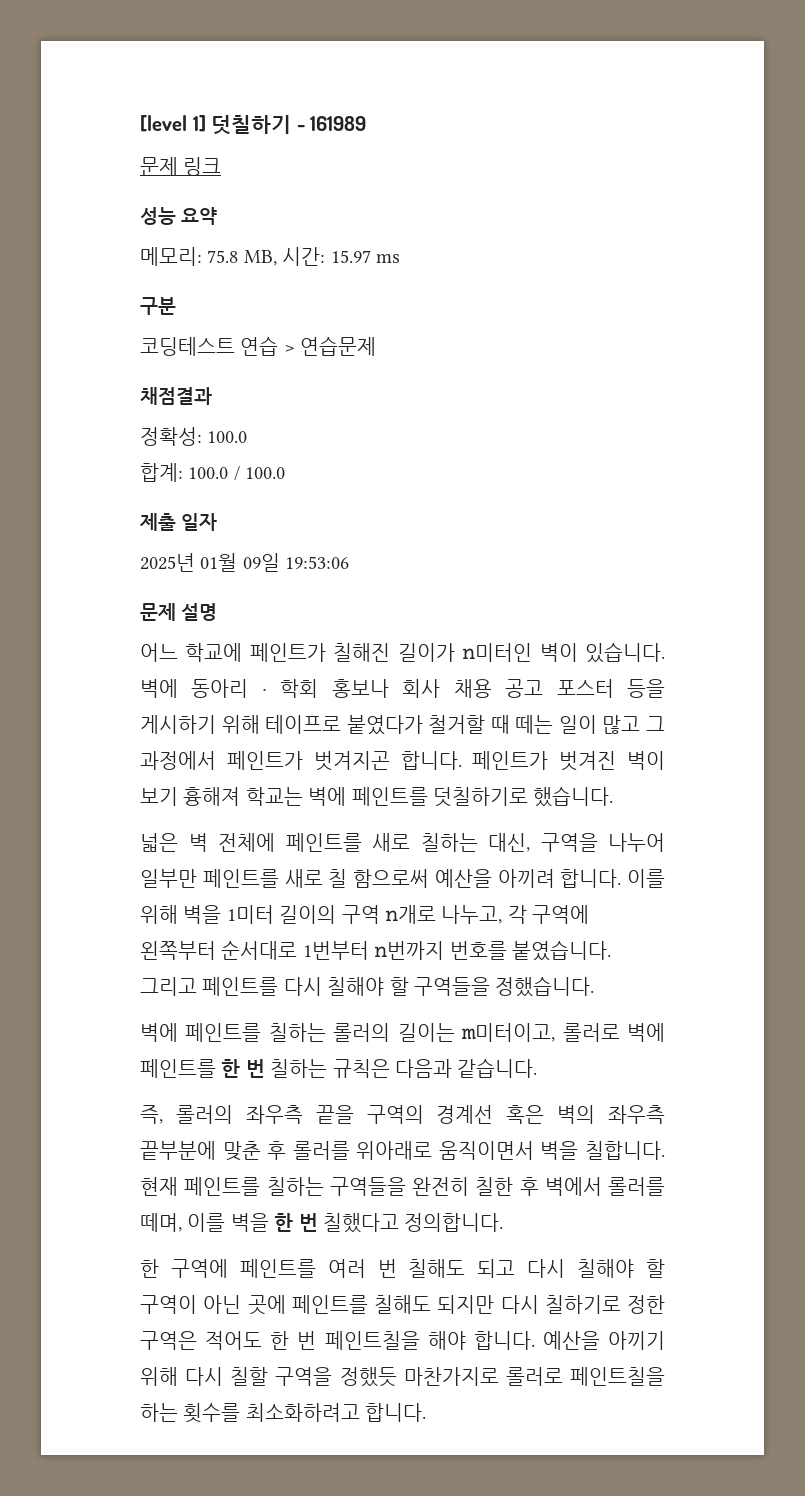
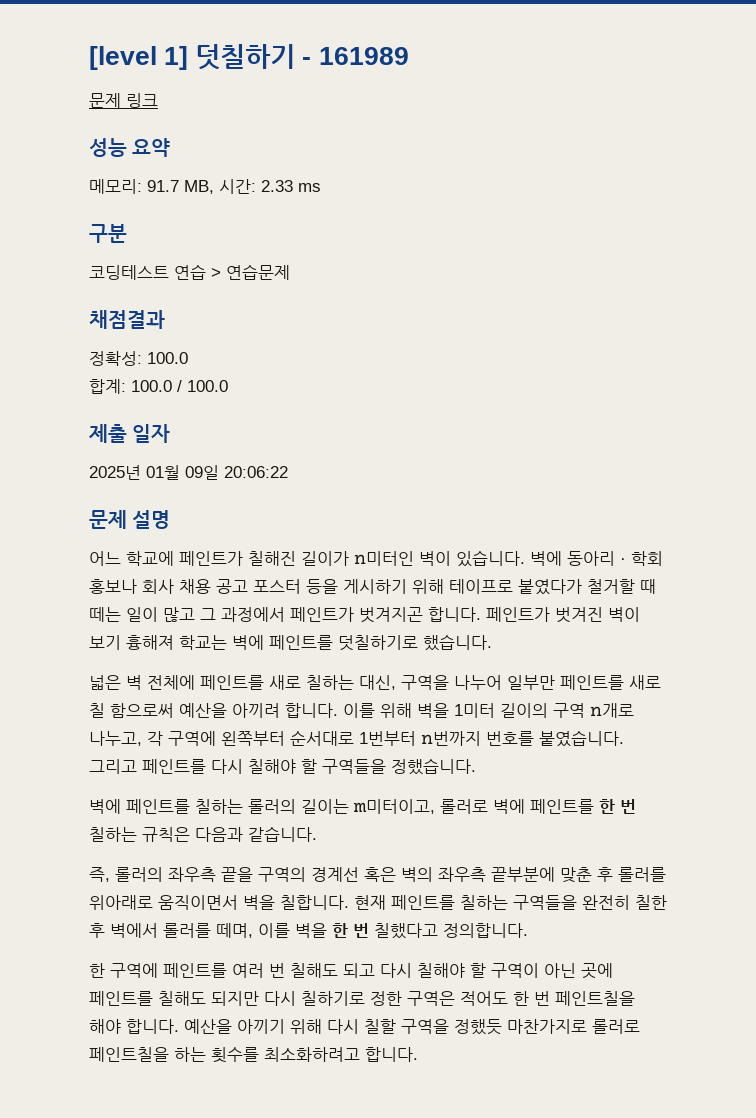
- 메모리: 75.8 MB, 시간: 15.97 ms
+ 메모리: 91.7 MB, 시간: 2.33 ms
- 2025년 01월 09일 19:53:06
+ 2025년 01월 09일 20:06:22

